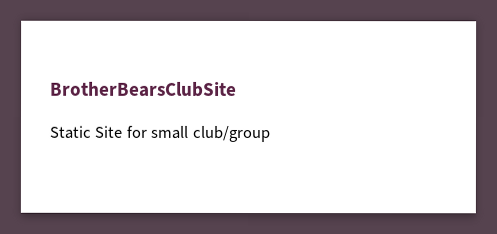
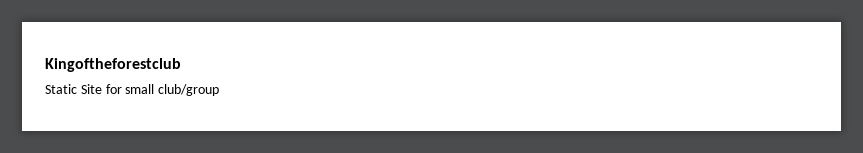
- BrotherBearsClubSite
+ Kingoftheforestclub

